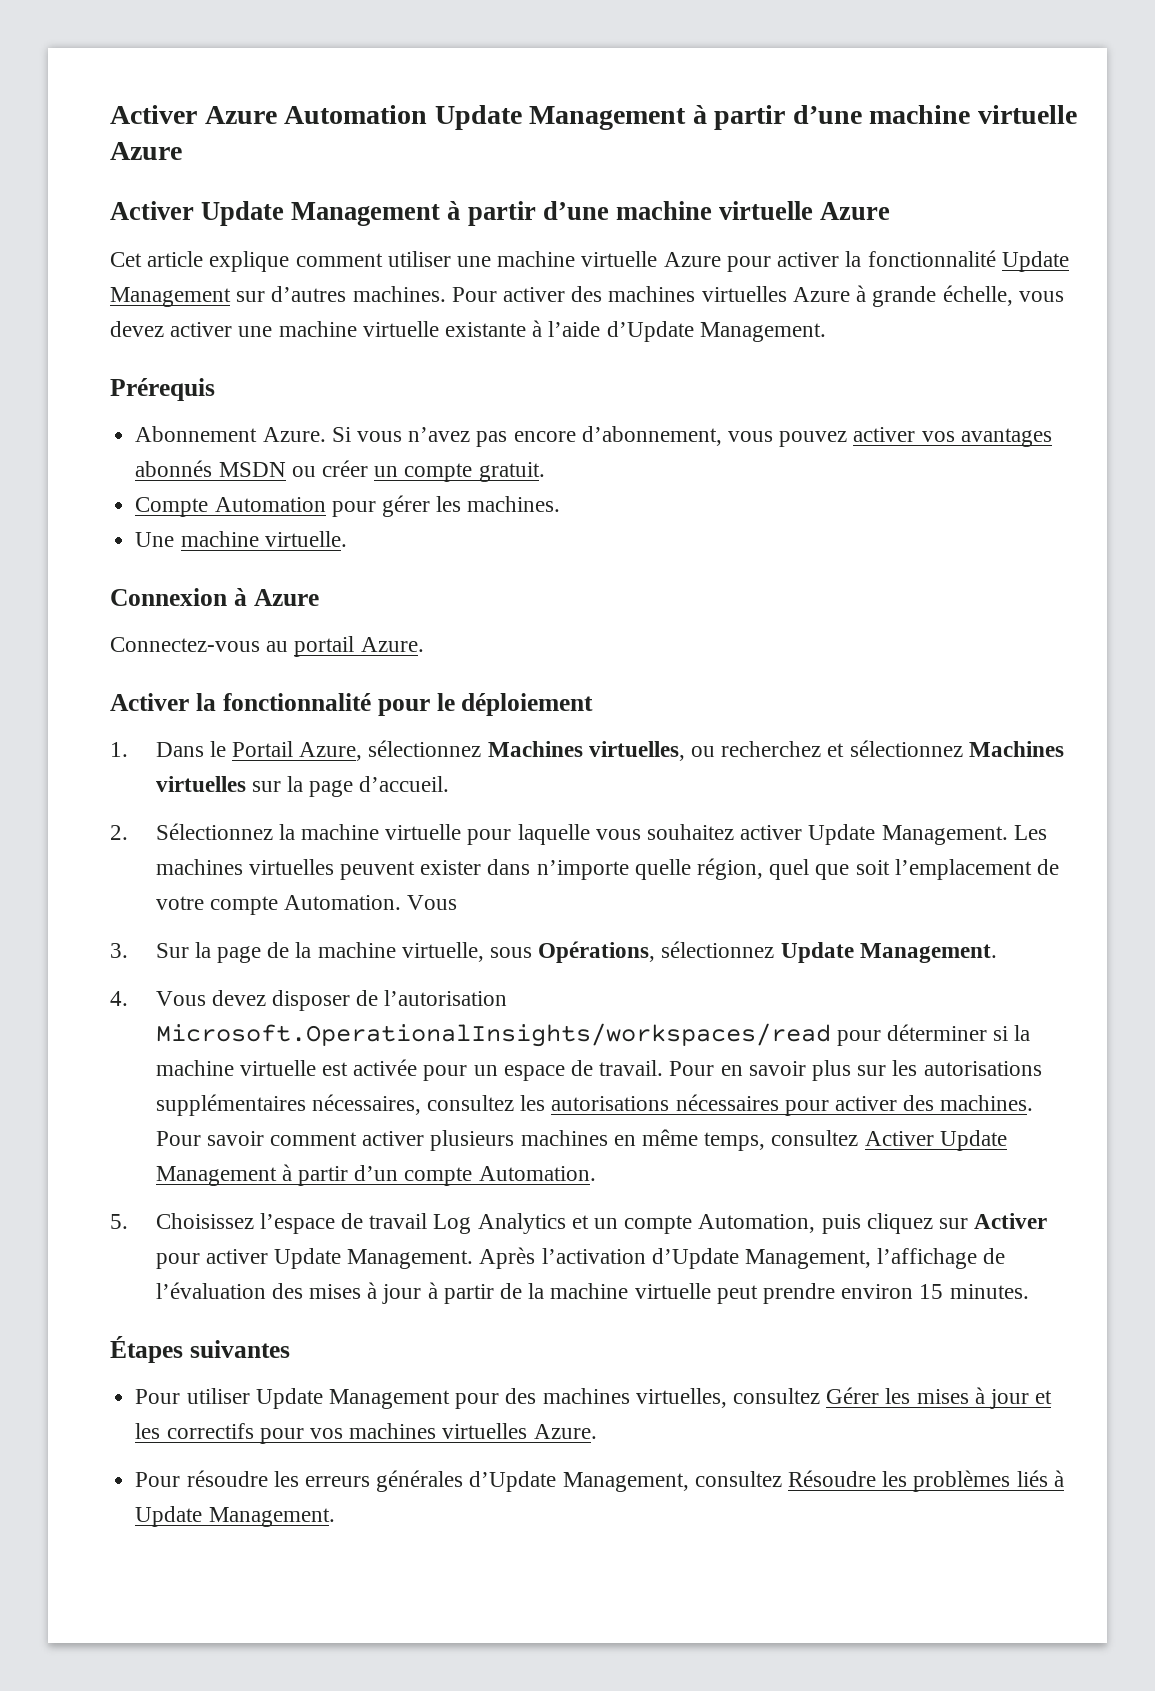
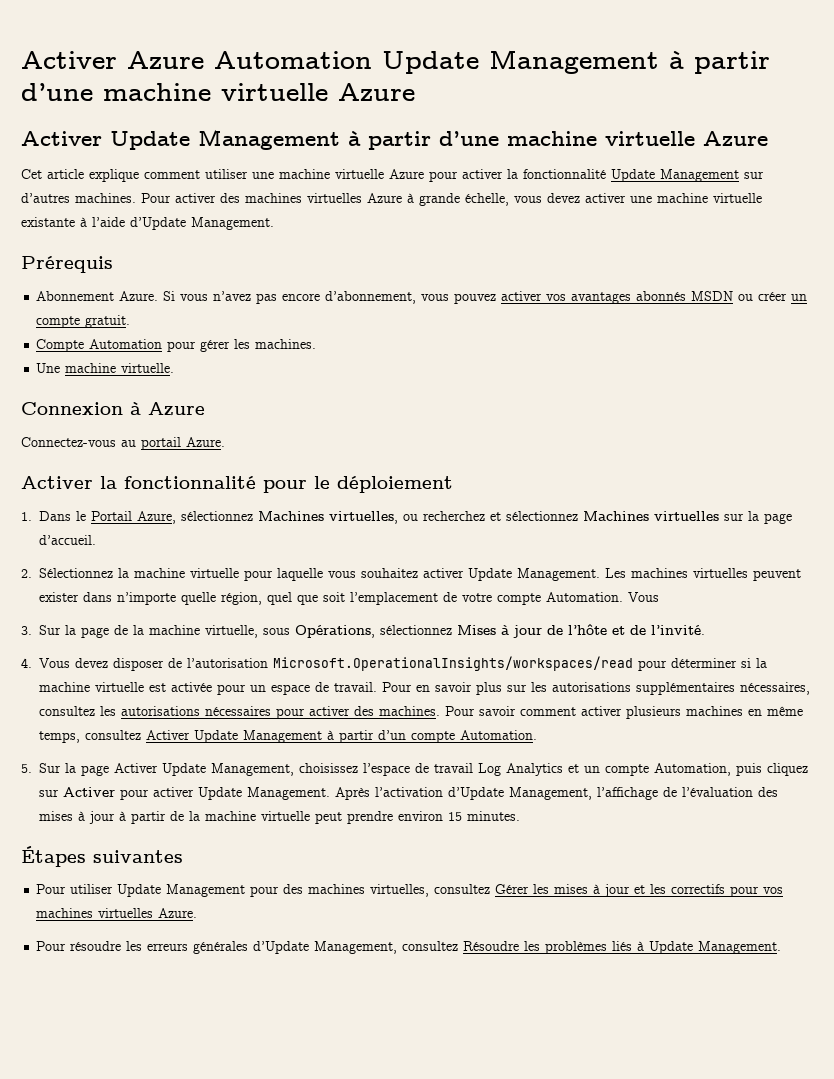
- 3. Sur la page de la machine virtuelle, sous Opérations, sélectionnez Update Management.
+ 3. Sur la page de la machine virtuelle, sous Opérations, sélectionnez Mises à jour de l’hôte et de l’invité.
- 5. Choisissez l’espace de travail Log Analytics et un compte Automation, puis cliquez sur Activer pour activer Update Management.
+ 5. Sur la page Activer Update Management, choisissez l’espace de travail Log Analytics et un compte Automation, puis cliquez sur Activer pour activer Update Management.

